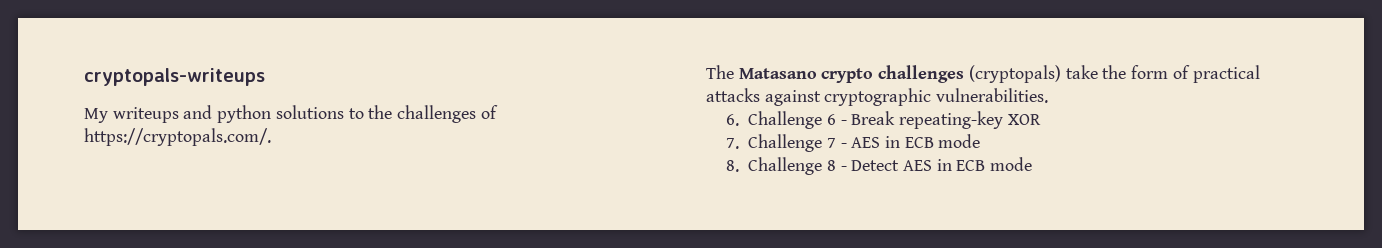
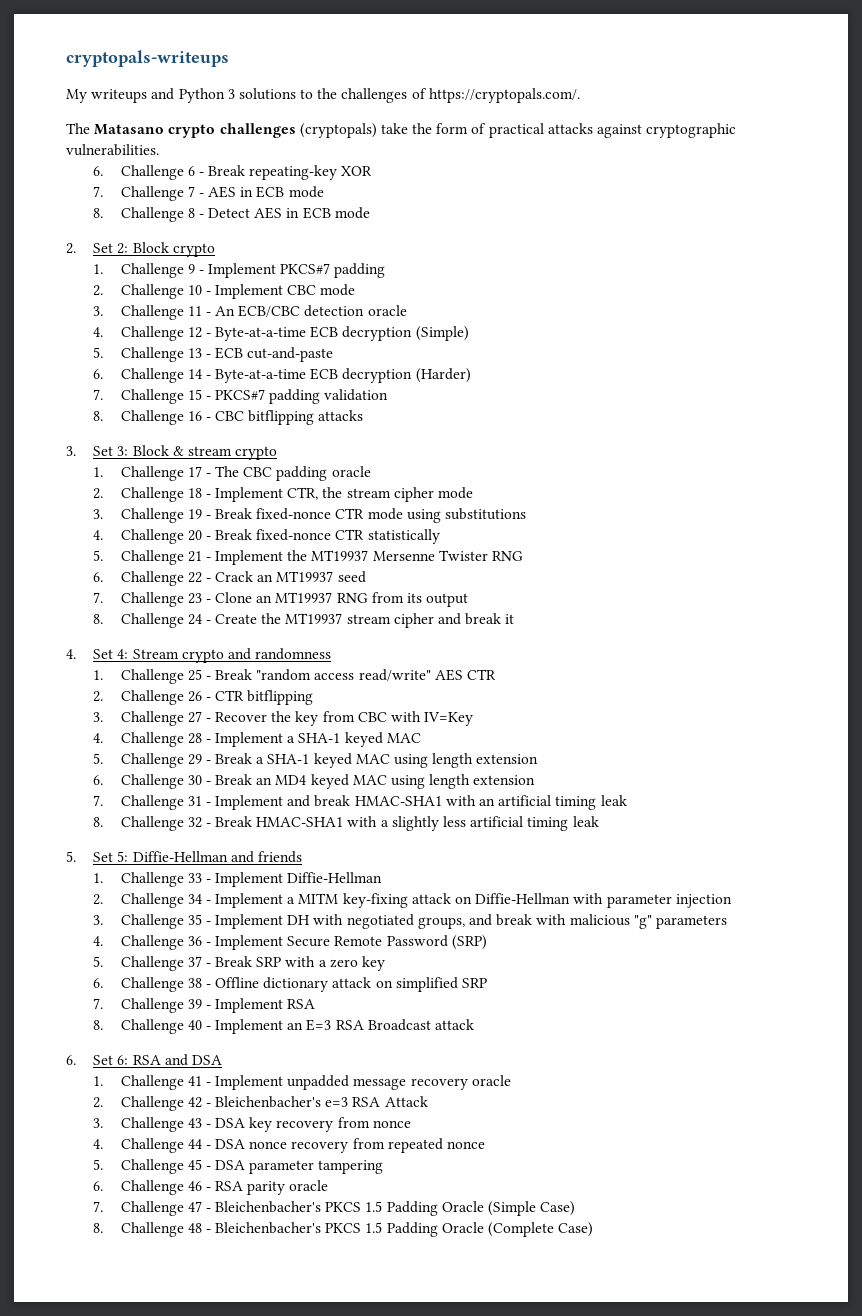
- My writeups and python solutions to the challenges of https://cryptopals.com/.
+ My writeups and Python 3 solutions to the challenges of https://cryptopals.com/.
+ 2. Set 2: Block crypto
+ 1. Challenge 9 - Implement PKCS#7 padding
+ 2. Challenge 10 - Implement CBC mode
+ 3. Challenge 11 - An ECB/CBC detection oracle
+ 4. Challenge 12 - Byte-at-a-time ECB decryption (Simple)
+ 5. Challenge 13 - ECB cut-and-paste
+ 6. Challenge 14 - Byte-at-a-time ECB decryption (Harder)
+ 7. Challenge 15 - PKCS#7 padding validation
+ 8. Challenge 16 - CBC bitflipping attacks
+ 3. Set 3: Block & stream crypto
+ 1. Challenge 17 - The CBC padding oracle
+ 2. Challenge 18 - Implement CTR, the stream cipher mode
+ 3. Challenge 19 - Break fixed-nonce CTR mode using substitutions
+ 4. Challenge 20 - Break fixed-nonce CTR statistically
+ 5. Challenge 21 - Implement the MT19937 Mersenne Twister RNG
+ 6. Challenge 22 - Crack an MT19937 seed
+ 7. Challenge 23 - Clone an MT19937 RNG from its output
+ 8. Challenge 24 - Create the MT19937 stream cipher and break it
+ 4. Set 4: Stream crypto and randomness
+ 1. Challenge 25 - Break "random access read/write" AES CTR
+ 2. Challenge 26 - CTR bitflipping
+ 3. Challenge 27 - Recover the key from CBC with IV=Key
+ 4. Challenge 28 - Implement a SHA-1 keyed MAC
+ 5. Challenge 29 - Break a SHA-1 keyed MAC using length extension
+ 6. Challenge 30 - Break an MD4 keyed MAC using length extension
+ 7. Challenge 31 - Implement and break HMAC-SHA1 with an artificial timing leak
+ 8. Challenge 32 - Break HMAC-SHA1 with a slightly less artificial timing leak
+ 5. Set 5: Diffie-Hellman and friends
+ 1. Challenge 33 - Implement Diffie-Hellman
+ 2. Challenge 34 - Implement a MITM key-fixing attack on Diffie-Hellman with parameter injection
+ 3. Challenge 35 - Implement DH with negotiated groups, and break with malicious "g" parameters
+ 4. Challenge 36 - Implement Secure Remote Password (SRP)
+ 5. Challenge 37 - Break SRP with a zero key
+ 6. Challenge 38 - Offline dictionary attack on simplified SRP
+ 7. Challenge 39 - Implement RSA
+ 8. Challenge 40 - Implement an E=3 RSA Broadcast attack
+ 6. Set 6: RSA and DSA
+ 1. Challenge 41 - Implement unpadded message recovery oracle
+ 2. Challenge 42 - Bleichenbacher's e=3 RSA Attack
+ 3. Challenge 43 - DSA key recovery from nonce
+ 4. Challenge 44 - DSA nonce recovery from repeated nonce
+ 5. Challenge 45 - DSA parameter tampering
+ 6. Challenge 46 - RSA parity oracle
+ 7. Challenge 47 - Bleichenbacher's PKCS 1.5 Padding Oracle (Simple Case)
+ 8. Challenge 48 - Bleichenbacher's PKCS 1.5 Padding Oracle (Complete Case)

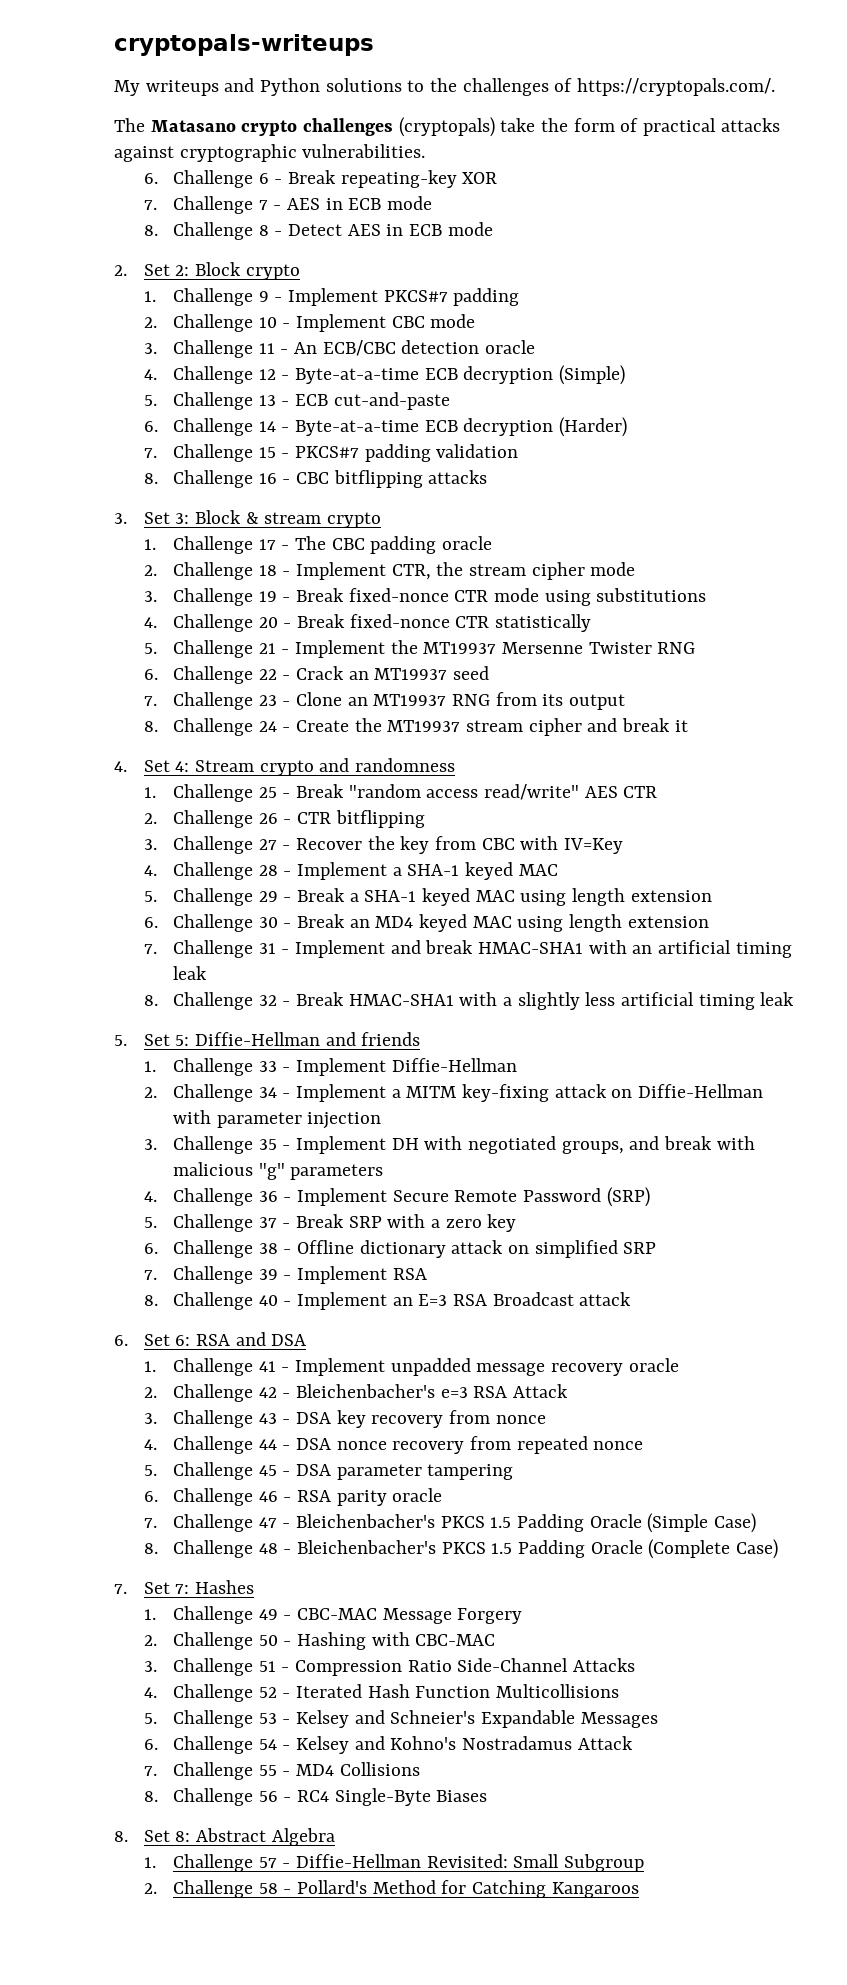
- My writeups and Python 3 solutions to the challenges of https://cryptopals.com/.
+ My writeups and Python solutions to the challenges of https://cryptopals.com/.
+ 7. Set 7: Hashes
+ 1. Challenge 49 - CBC-MAC Message Forgery
+ 2. Challenge 50 - Hashing with CBC-MAC
+ 3. Challenge 51 - Compression Ratio Side-Channel Attacks
+ 4. Challenge 52 - Iterated Hash Function Multicollisions
+ 5. Challenge 53 - Kelsey and Schneier's Expandable Messages
+ 6. Challenge 54 - Kelsey and Kohno's Nostradamus Attack
+ 7. Challenge 55 - MD4 Collisions
+ 8. Challenge 56 - RC4 Single-Byte Biases
+ 8. Set 8: Abstract Algebra
+ 1. Challenge 57 - Diffie-Hellman Revisited: Small Subgroup
+ 2. Challenge 58 - Pollard's Method for Catching Kangaroos

